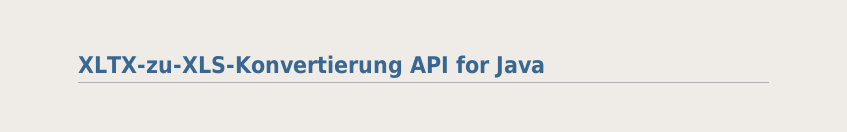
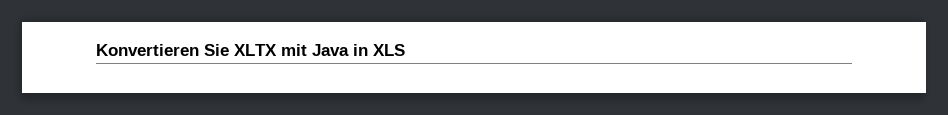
- XLTX-zu-XLS-Konvertierung API for Java
+ Konvertieren Sie XLTX mit Java in XLS

